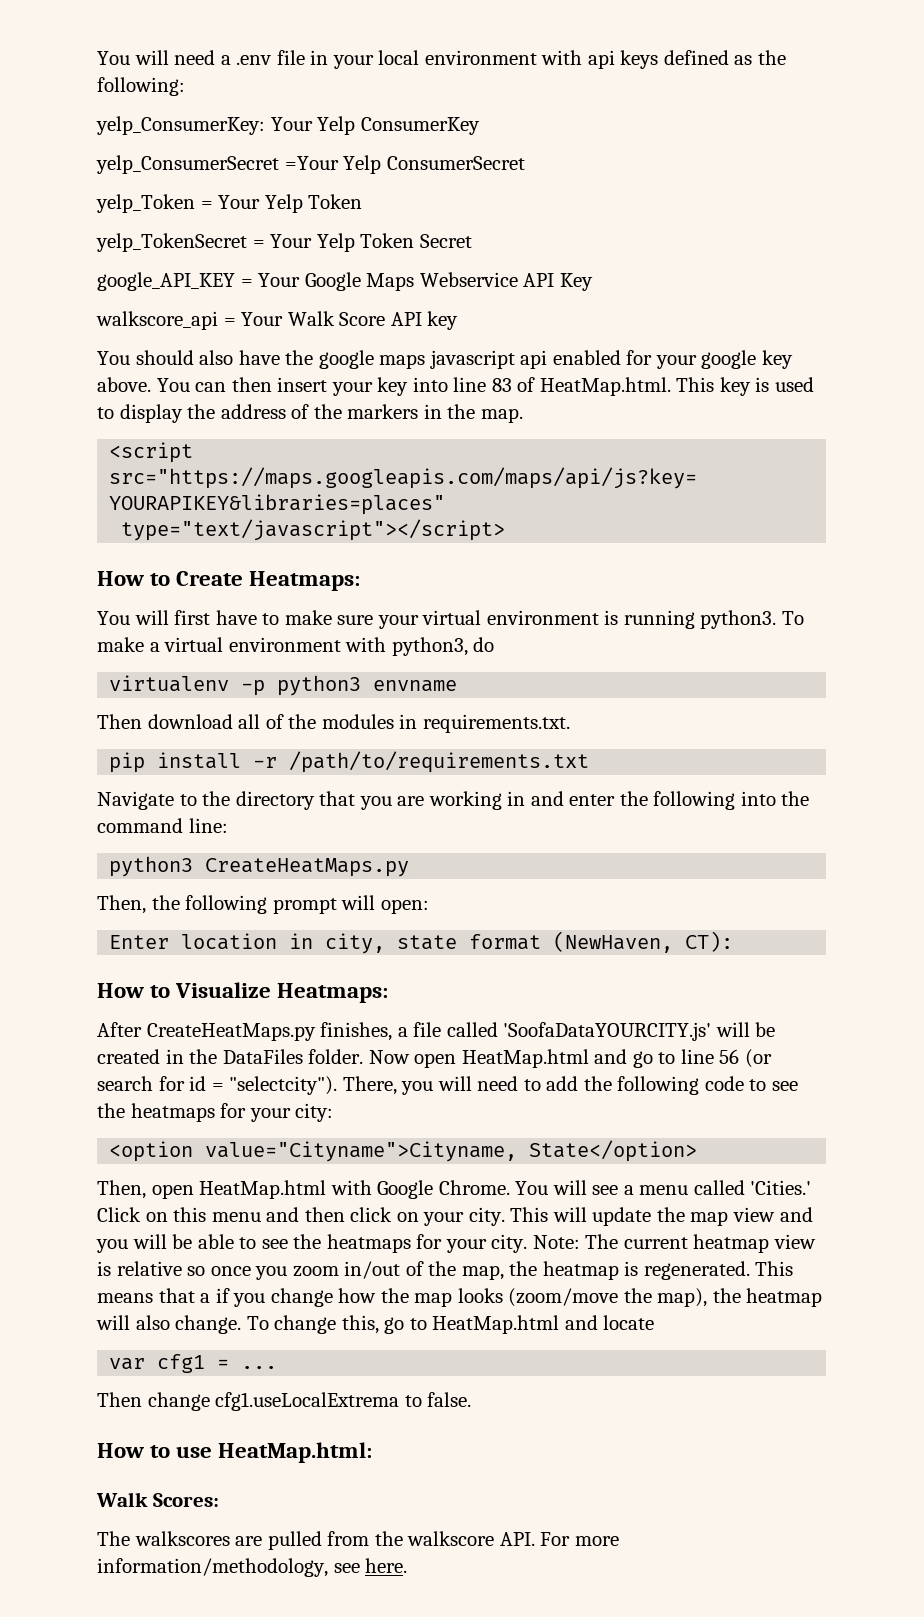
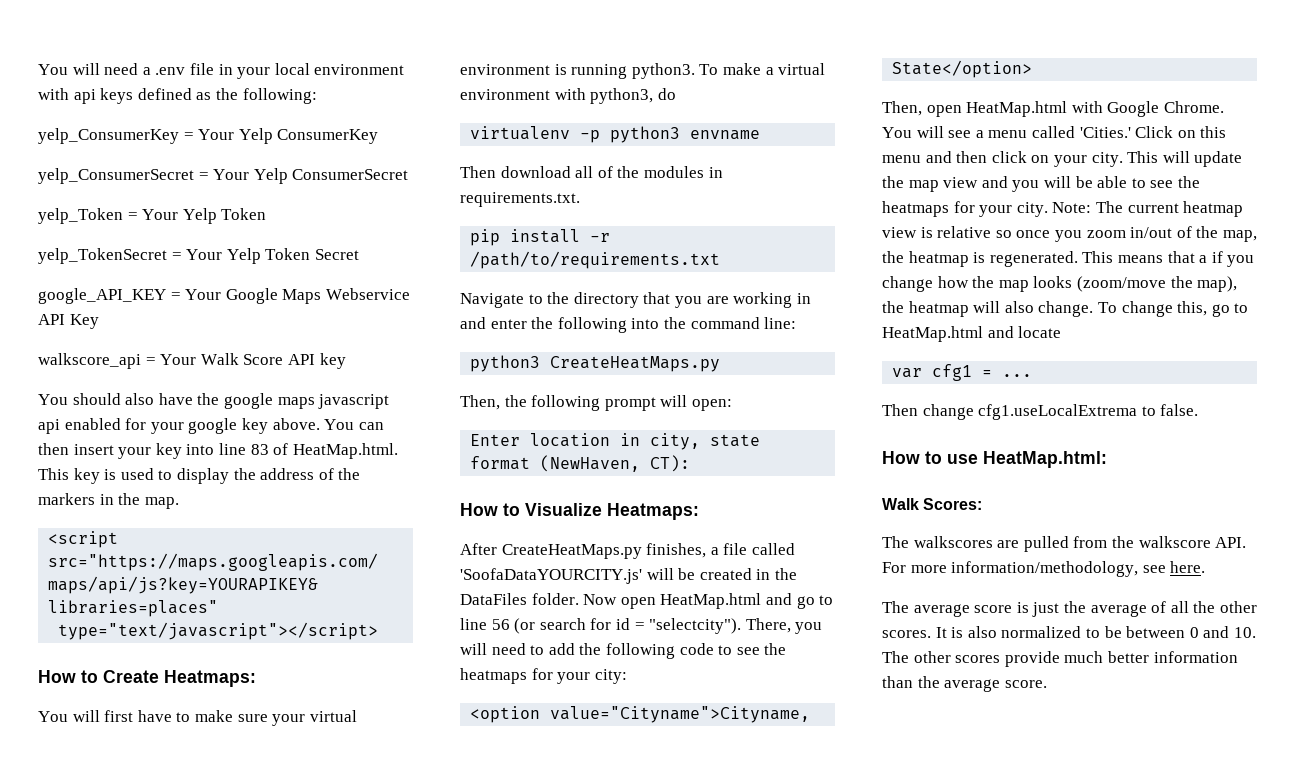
- yelp_ConsumerKey: Your Yelp ConsumerKey
+ yelp_ConsumerKey = Your Yelp ConsumerKey
- yelp_ConsumerSecret =Your Yelp ConsumerSecret
+ yelp_ConsumerSecret = Your Yelp ConsumerSecret
+ The average score is just the average of all the other scores. It is also normalized to be between 0 and 10. The other scores provide much better information than the average score.

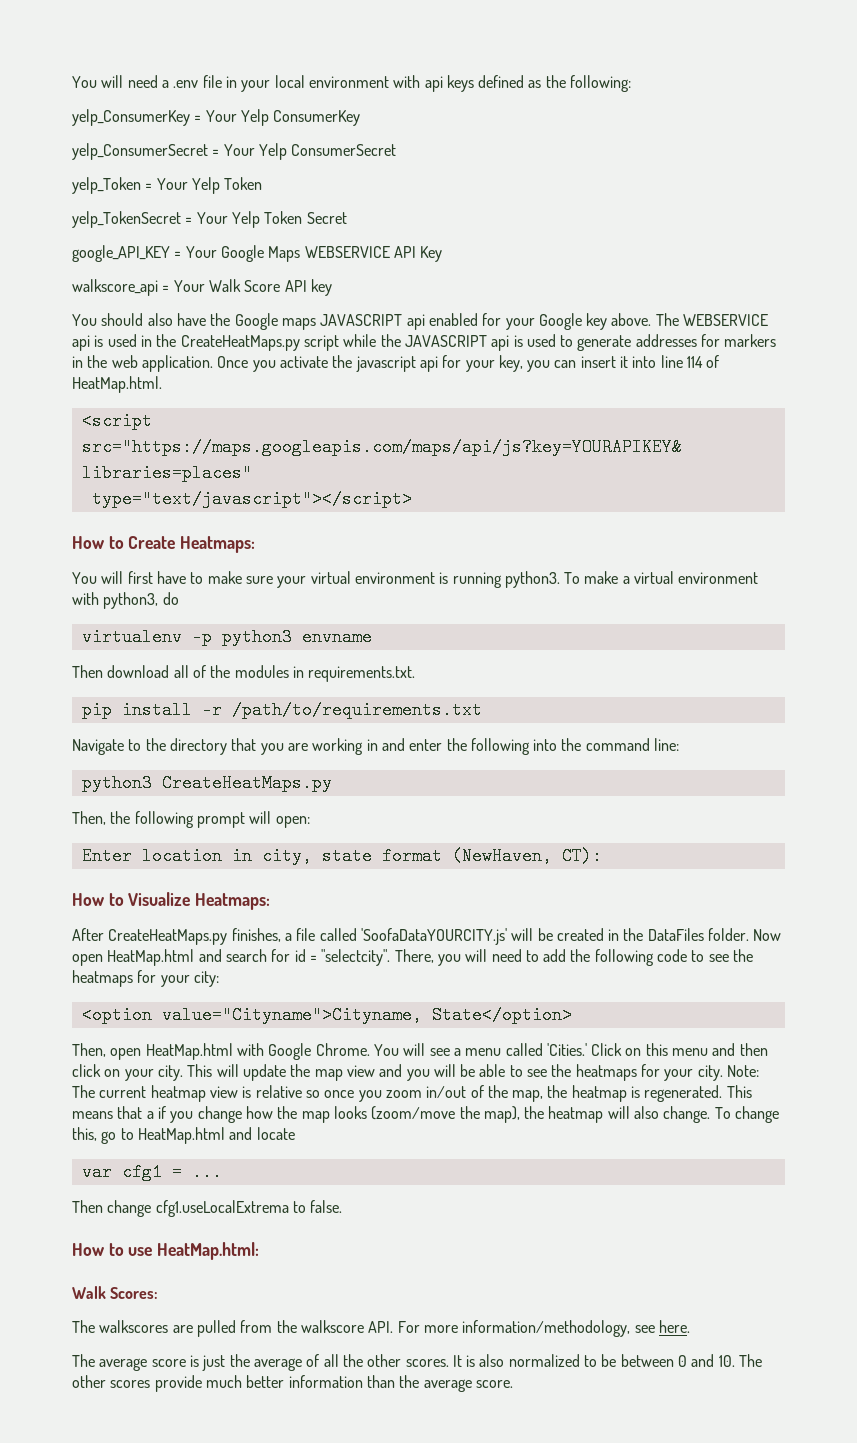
- google_API_KEY = Your Google Maps Webservice API Key
+ google_API_KEY = Your Google Maps WEBSERVICE API Key
- You should also have the google maps javascript api enabled for your google key above.
+ You should also have the Google maps JAVASCRIPT api enabled for your Google key above.
- You can then insert your key into line 83 of HeatMap.html. This key is used to display the address of the markers in the map.
+ The WEBSERVICE api is used in the CreateHeatMaps.py script while the JAVASCRIPT api is used to generate addresses for markers in the web application. Once you activate the javascript api for your key, you can insert it into line 114 of HeatMap.html.
- Now open HeatMap.html and go to line 56 (or search for id = "selectcity").
+ Now open HeatMap.html and search for id = "selectcity".

